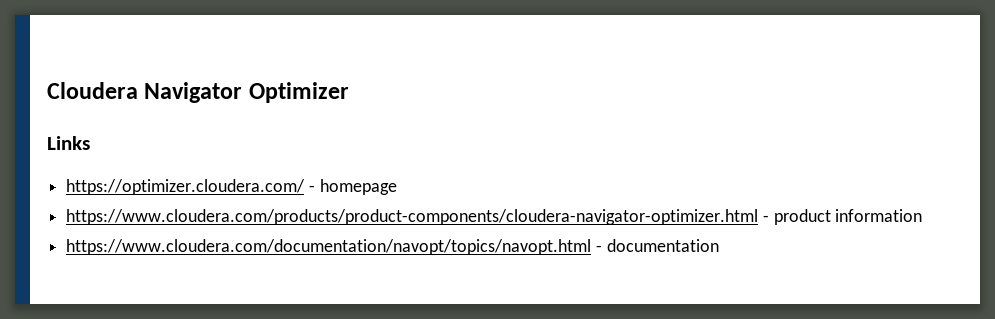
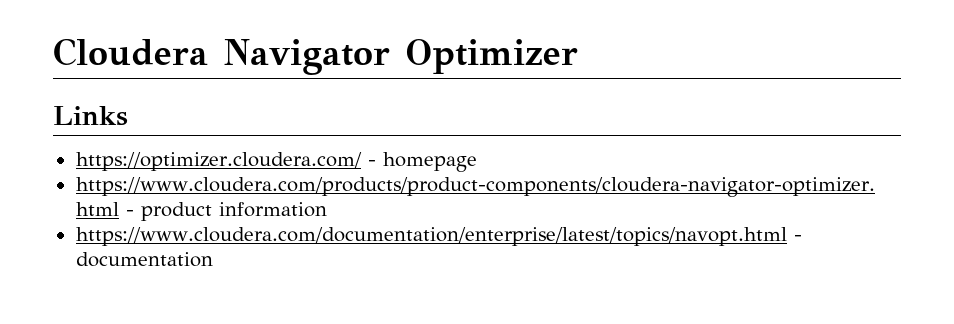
- https://www.cloudera.com/documentation/navopt/topics/navopt.html - documentation
+ https://www.cloudera.com/documentation/enterprise/latest/topics/navopt.html - documentation

